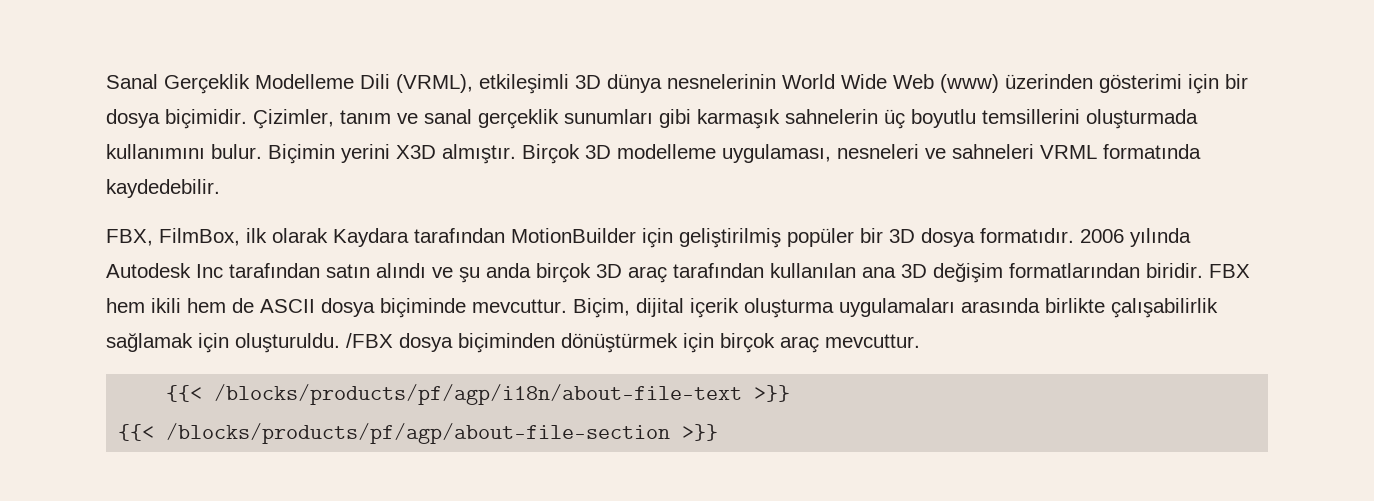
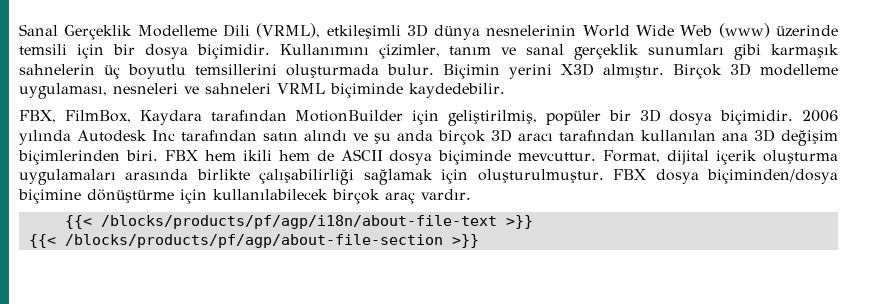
- Sanal Gerçeklik Modelleme Dili (VRML), etkileşimli 3D dünya nesnelerinin World Wide Web (www) üzerinden gösterimi için bir dosya biçimidir.
+ Sanal Gerçeklik Modelleme Dili (VRML), etkileşimli 3D dünya nesnelerinin World Wide Web (www) üzerinde temsili için bir dosya biçimidir.
- Çizimler, tanım ve sanal gerçeklik sunumları gibi karmaşık sahnelerin üç boyutlu temsillerini oluşturmada kullanımını bulur.
+ Kullanımını çizimler, tanım ve sanal gerçeklik sunumları gibi karmaşık sahnelerin üç boyutlu temsillerini oluşturmada bulur.
- Birçok 3D modelleme uygulaması, nesneleri ve sahneleri VRML formatında kaydedebilir.
+ Birçok 3D modelleme uygulaması, nesneleri ve sahneleri VRML biçiminde kaydedebilir.
- FBX, FilmBox, ilk olarak Kaydara tarafından MotionBuilder için geliştirilmiş popüler bir 3D dosya formatıdır.
+ FBX, FilmBox, Kaydara tarafından MotionBuilder için geliştirilmiş, popüler bir 3D dosya biçimidir.
- 2006 yılında Autodesk Inc tarafından satın alındı ve şu anda birçok 3D araç tarafından kullanılan ana 3D değişim formatlarından biridir.
+ 2006 yılında Autodesk Inc tarafından satın alındı ve şu anda birçok 3D aracı tarafından kullanılan ana 3D değişim biçimlerinden biri.
- Biçim, dijital içerik oluşturma uygulamaları arasında birlikte çalışabilirlik sağlamak için oluşturuldu. /FBX dosya biçiminden dönüştürmek için birçok araç mevcuttur.
+ Format, dijital içerik oluşturma uygulamaları arasında birlikte çalışabilirliği sağlamak için oluşturulmuştur. FBX dosya biçiminden/dosya biçimine dönüştürme için kullanılabilecek birçok araç vardır.

